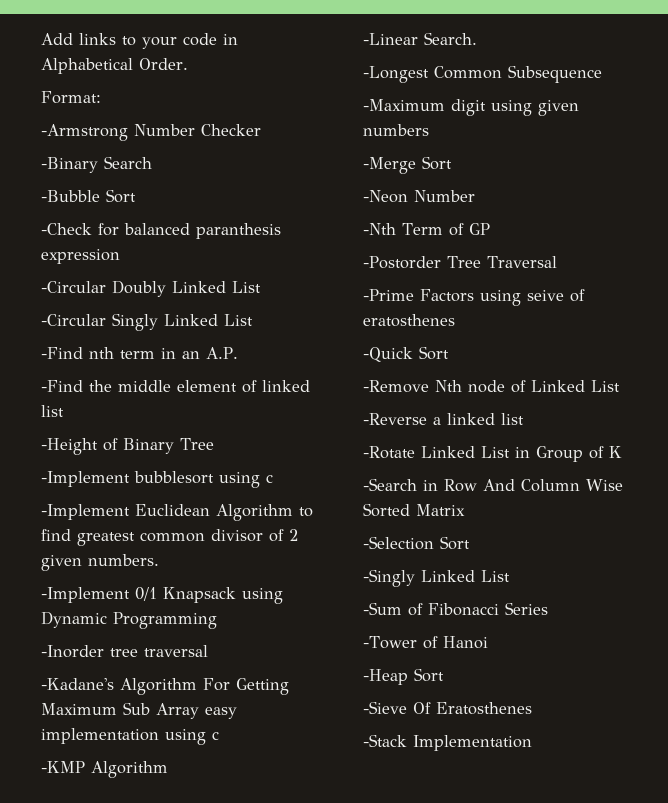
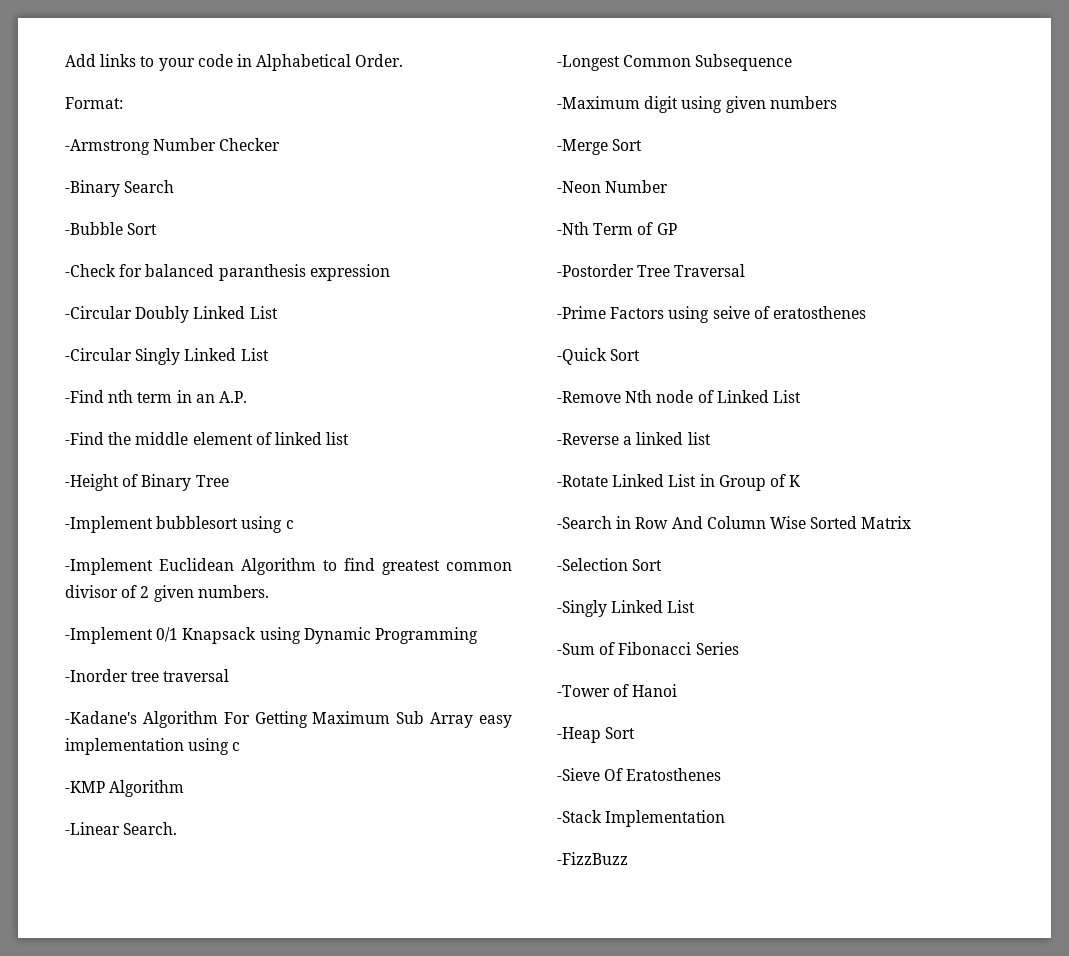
+ -FizzBuzz

